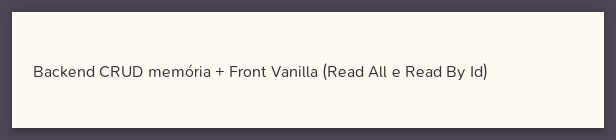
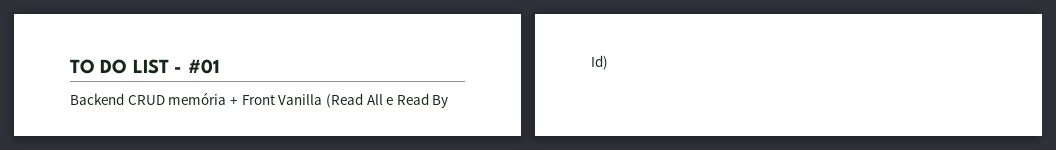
+ TO DO LIST - #01

